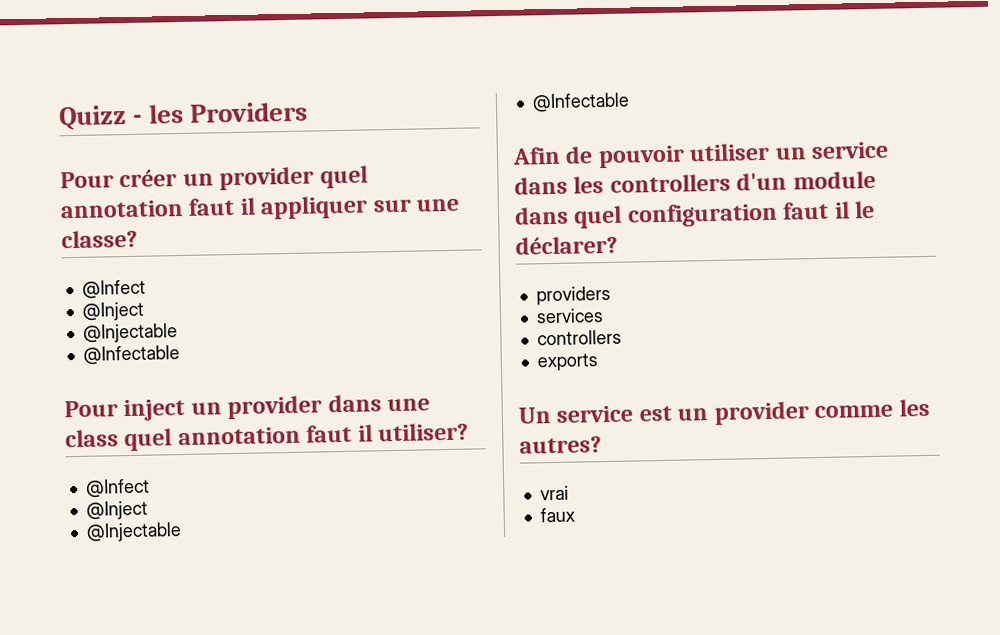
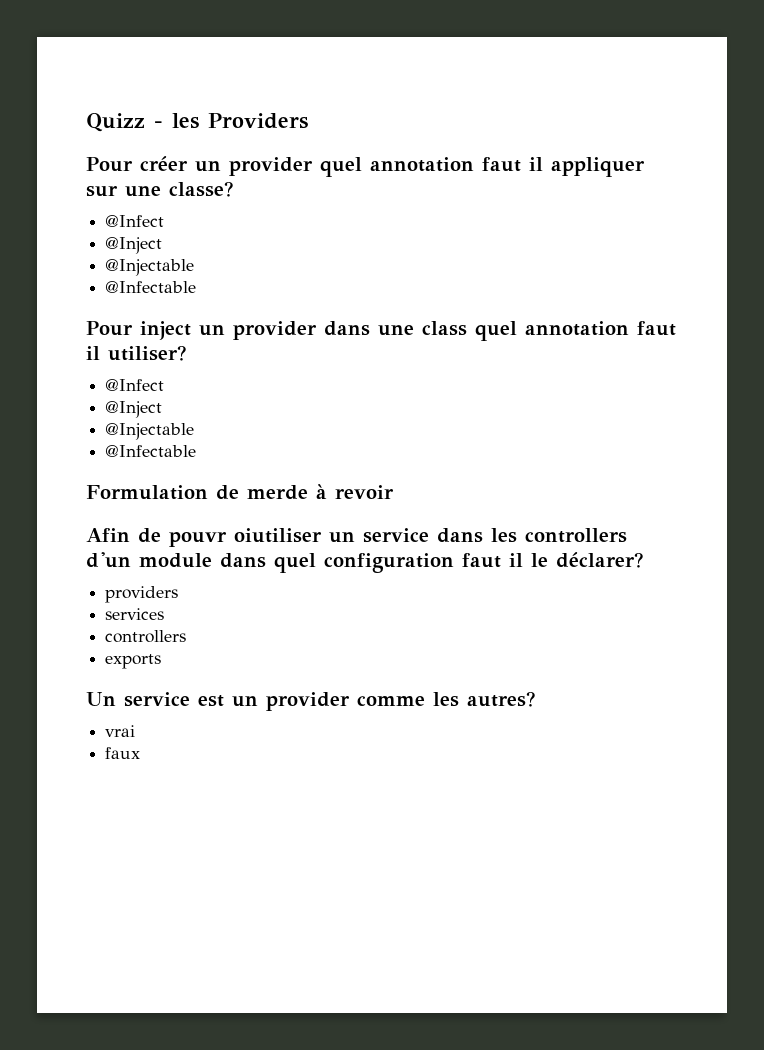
+ Formulation de merde à revoir
- Afin de pouvoir utiliser un service dans les controllers d'un module dans quel configuration faut il le déclarer?
+ Afin de pouvr oiutiliser un service dans les controllers d'un module dans quel configuration faut il le déclarer?

